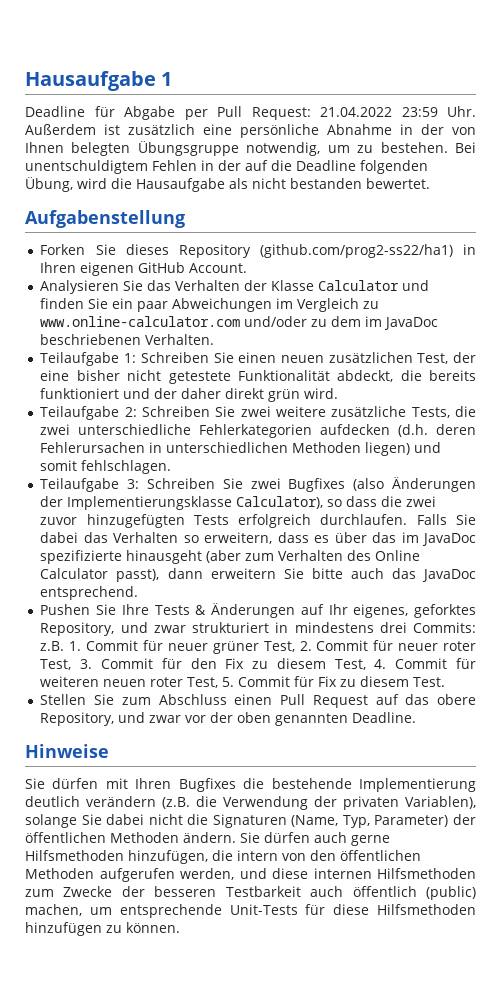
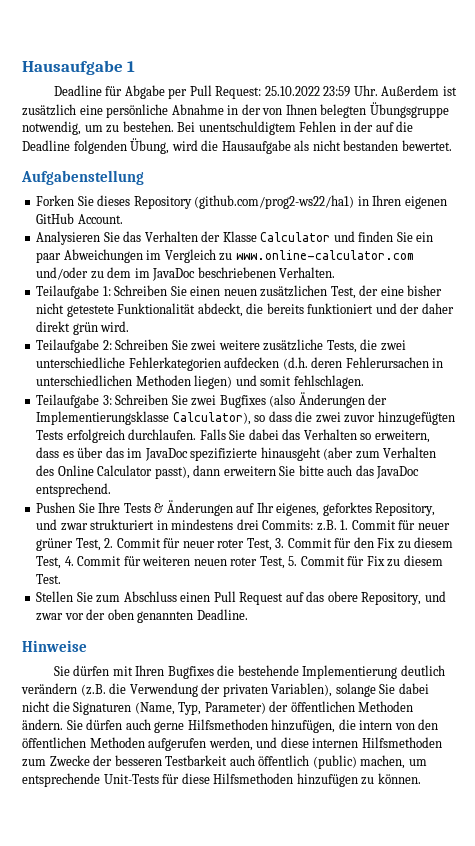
- Deadline für Abgabe per Pull Request: 21.04.2022 23:59 Uhr. Außerdem ist zusätzlich eine persönliche Abnahme in der von Ihnen belegten Übungsgruppe notwendig, um zu bestehen.
+ Deadline für Abgabe per Pull Request: 25.10.2022 23:59 Uhr. Außerdem ist zusätzlich eine persönliche Abnahme in der von Ihnen belegten Übungsgruppe notwendig, um zu bestehen.
- Forken Sie dieses Repository (github.com/prog2-ss22/ha1) in Ihren eigenen GitHub Account.
+ Forken Sie dieses Repository (github.com/prog2-ws22/ha1) in Ihren eigenen GitHub Account.

